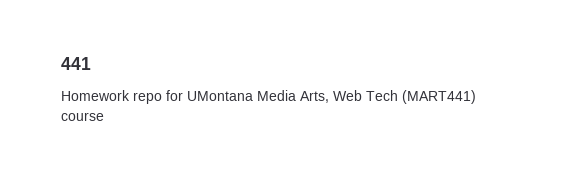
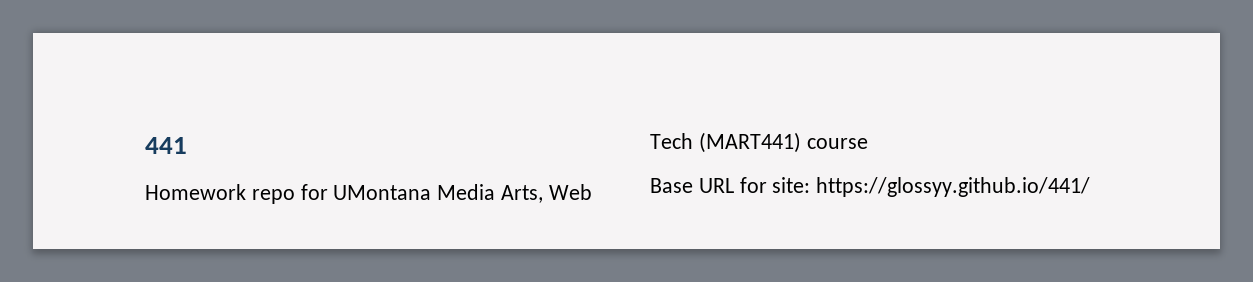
+ Base URL for site: https://glossyy.github.io/441/

